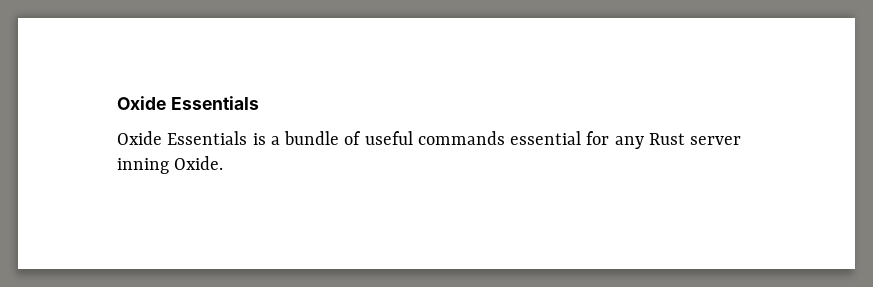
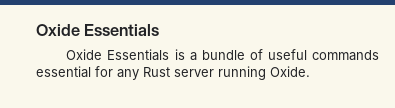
- Oxide Essentials is a bundle of useful commands essential for any Rust server inning Oxide.
+ Oxide Essentials is a bundle of useful commands essential for any Rust server running Oxide.

